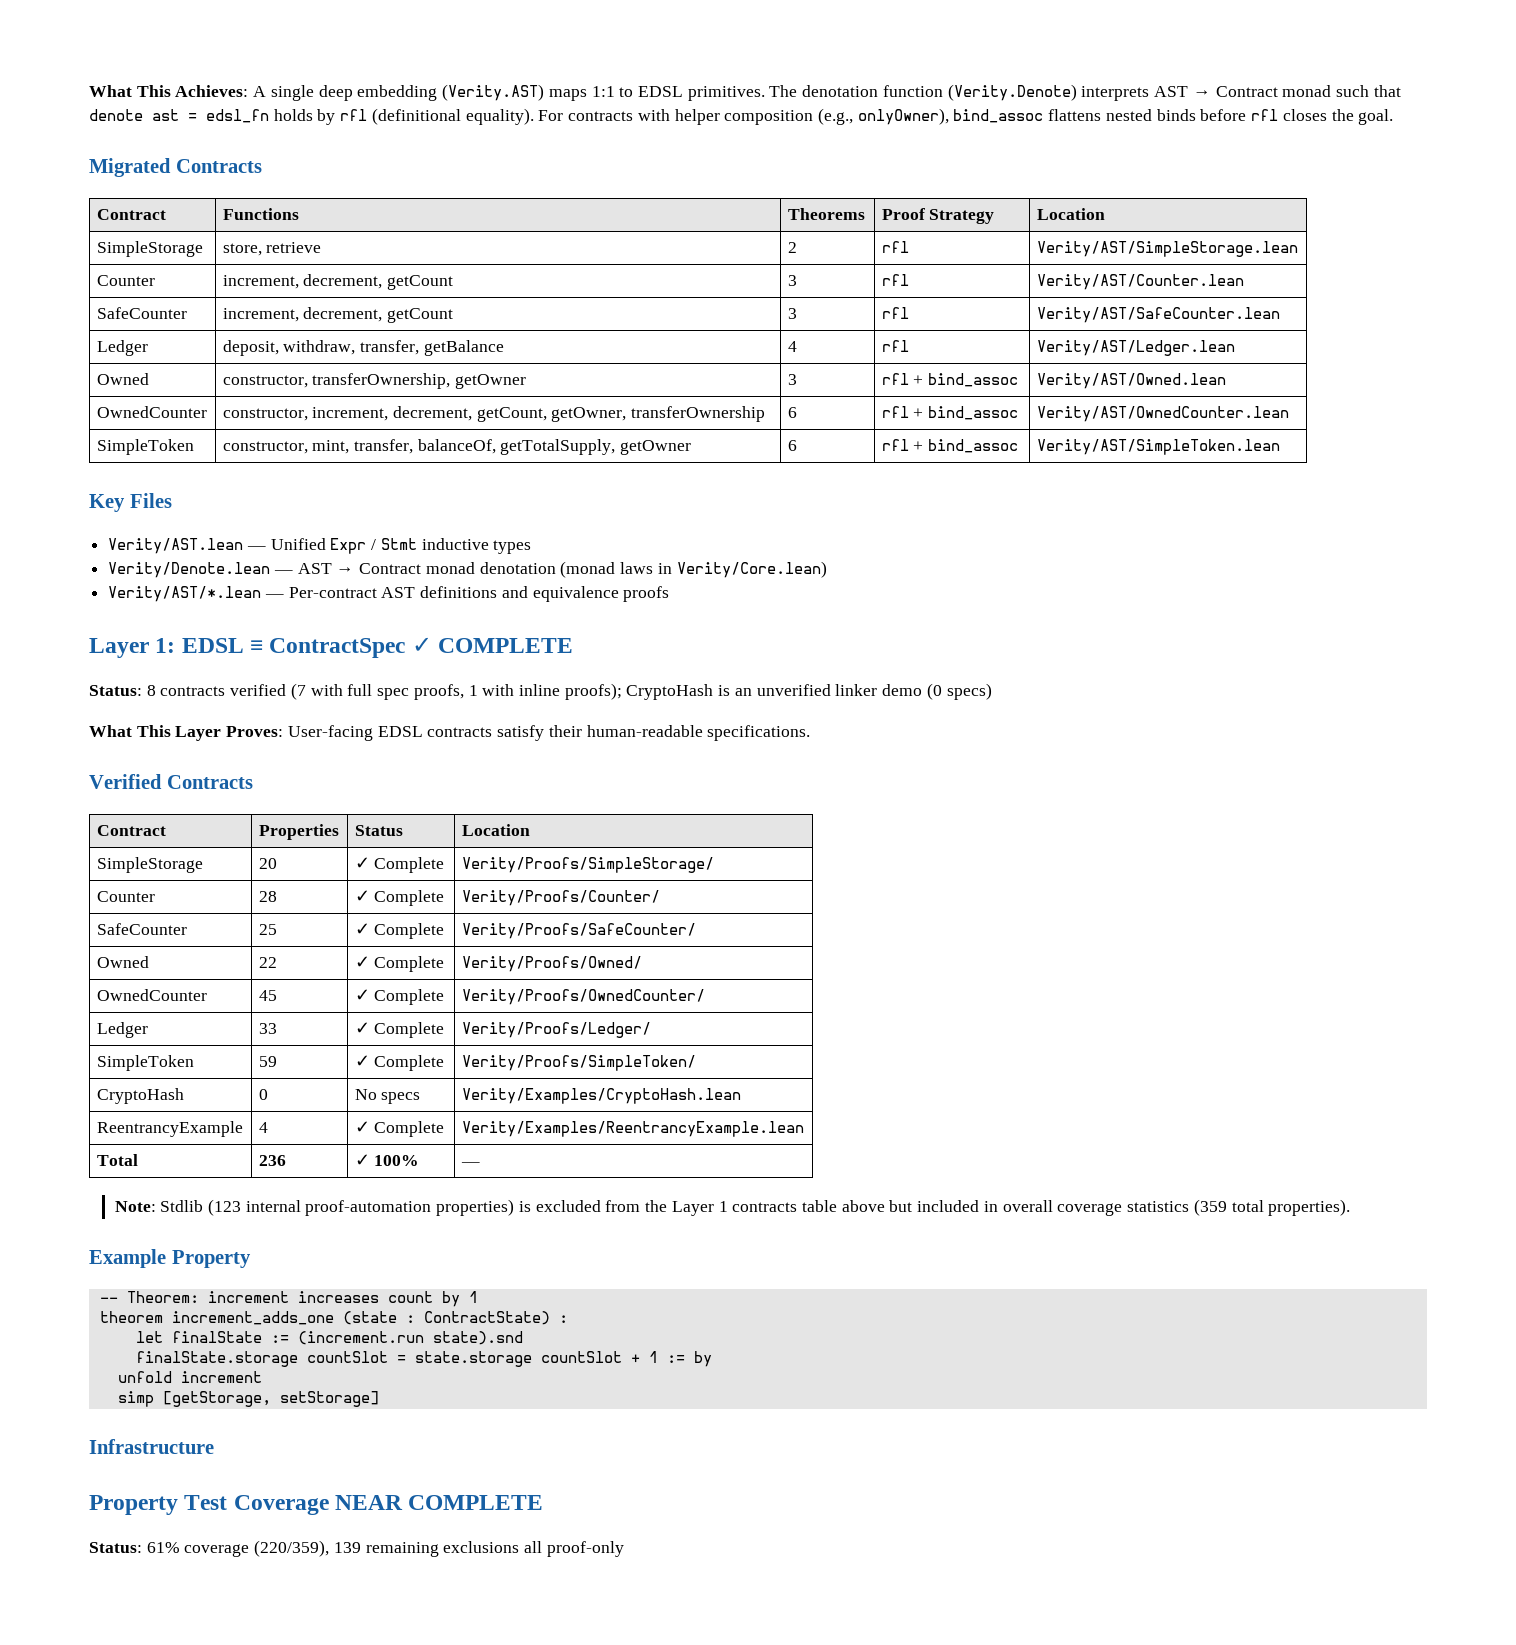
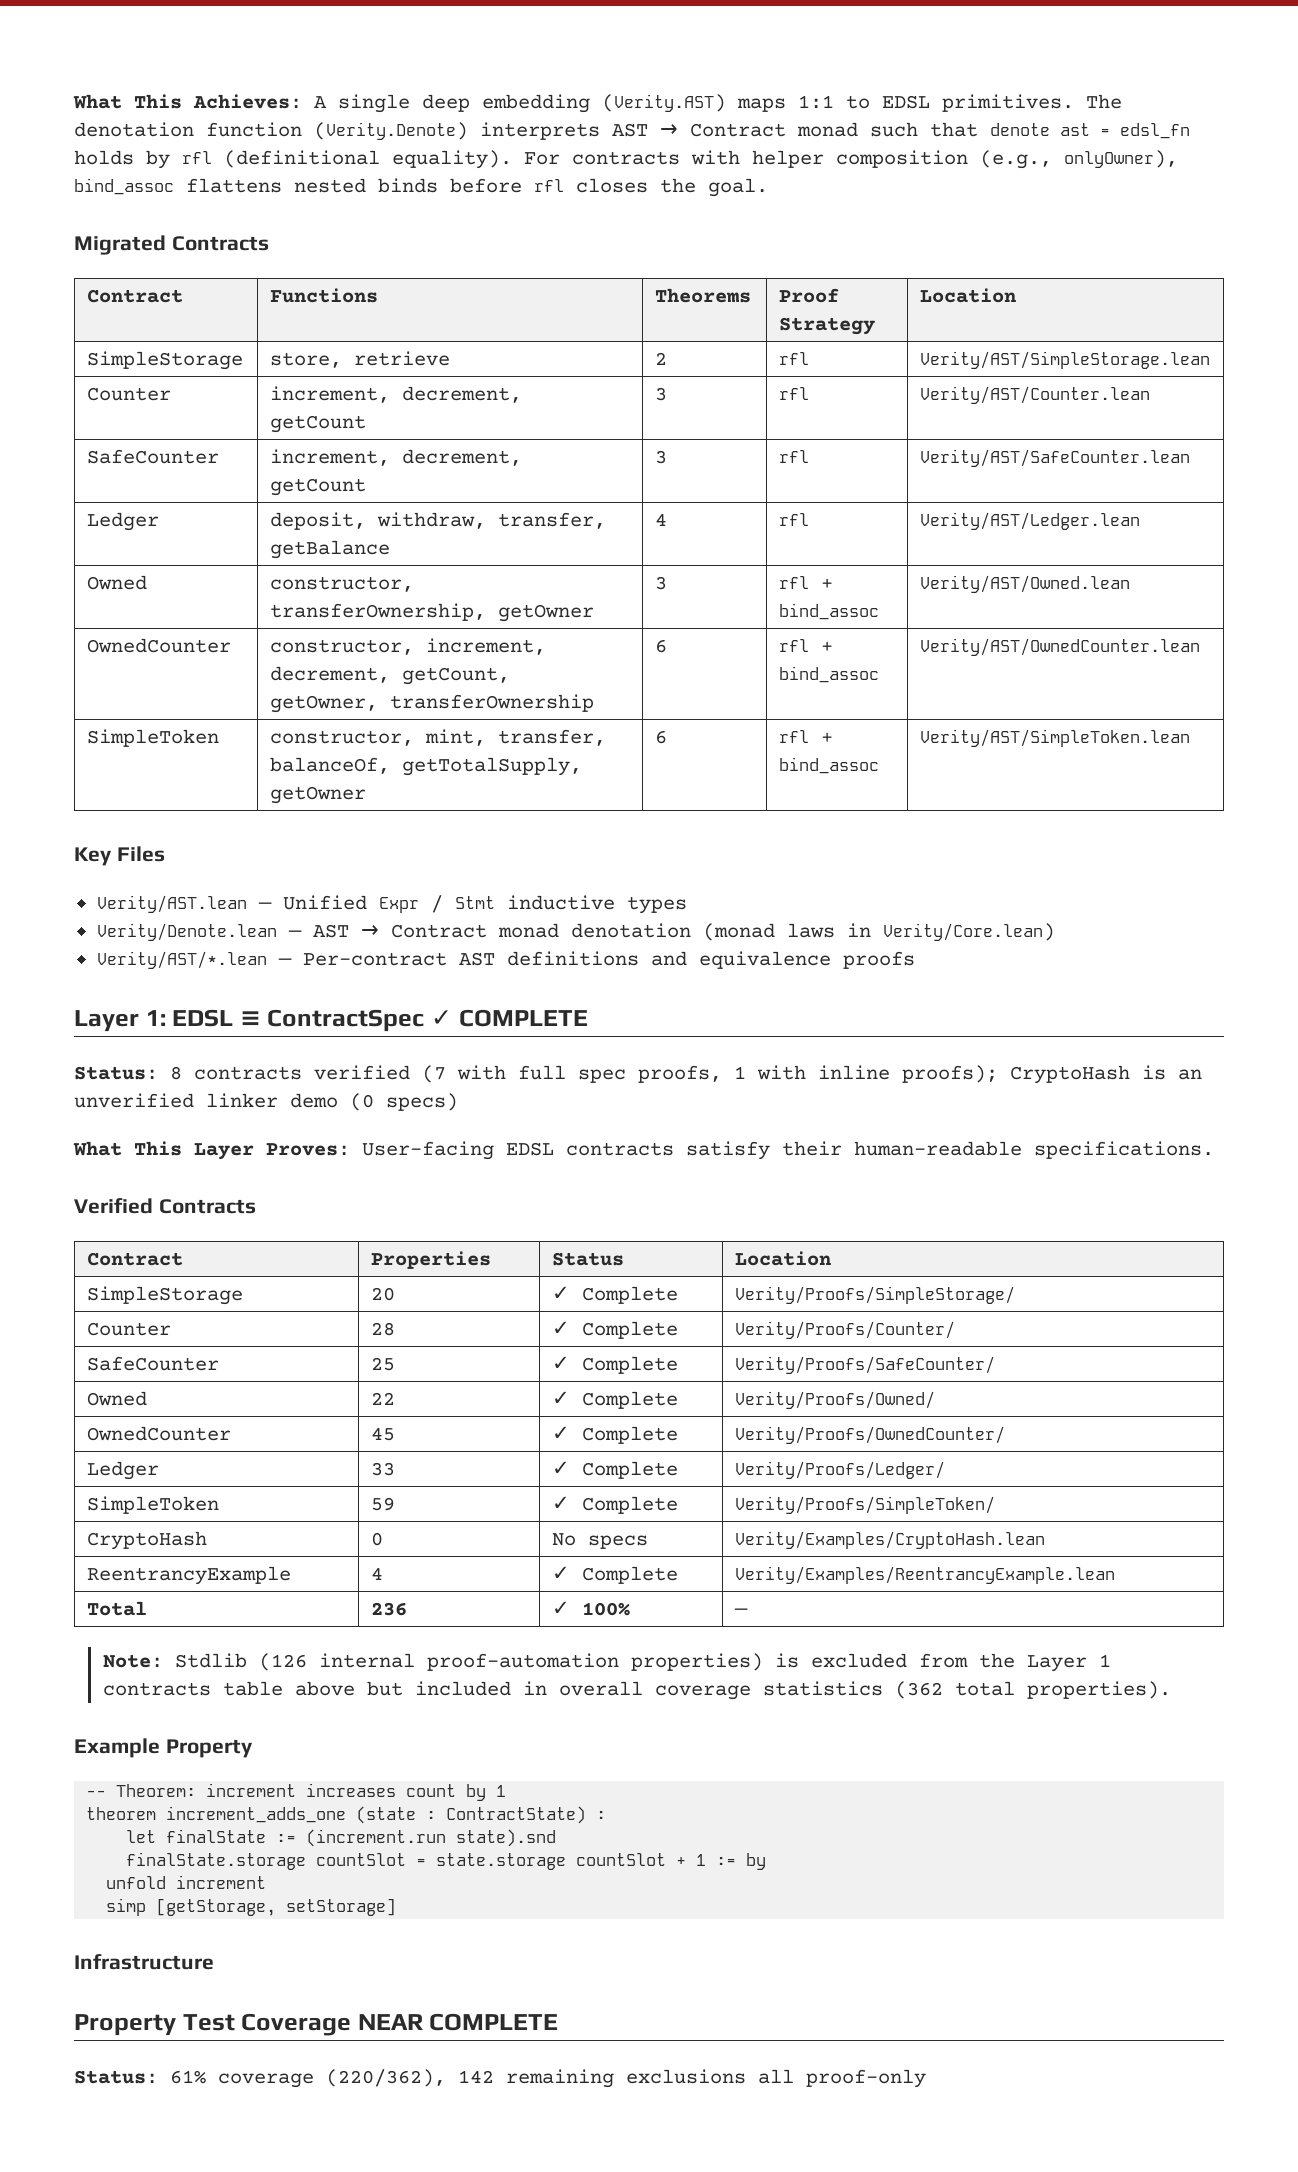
- Note: Stdlib (123 internal proof-automation properties) is excluded from the Layer 1 contracts table above but included in overall coverage statistics (359 total properties).
+ Note: Stdlib (126 internal proof-automation properties) is excluded from the Layer 1 contracts table above but included in overall coverage statistics (362 total properties).
- Status: 61% coverage (220/359), 139 remaining exclusions all proof-only
+ Status: 61% coverage (220/362), 142 remaining exclusions all proof-only

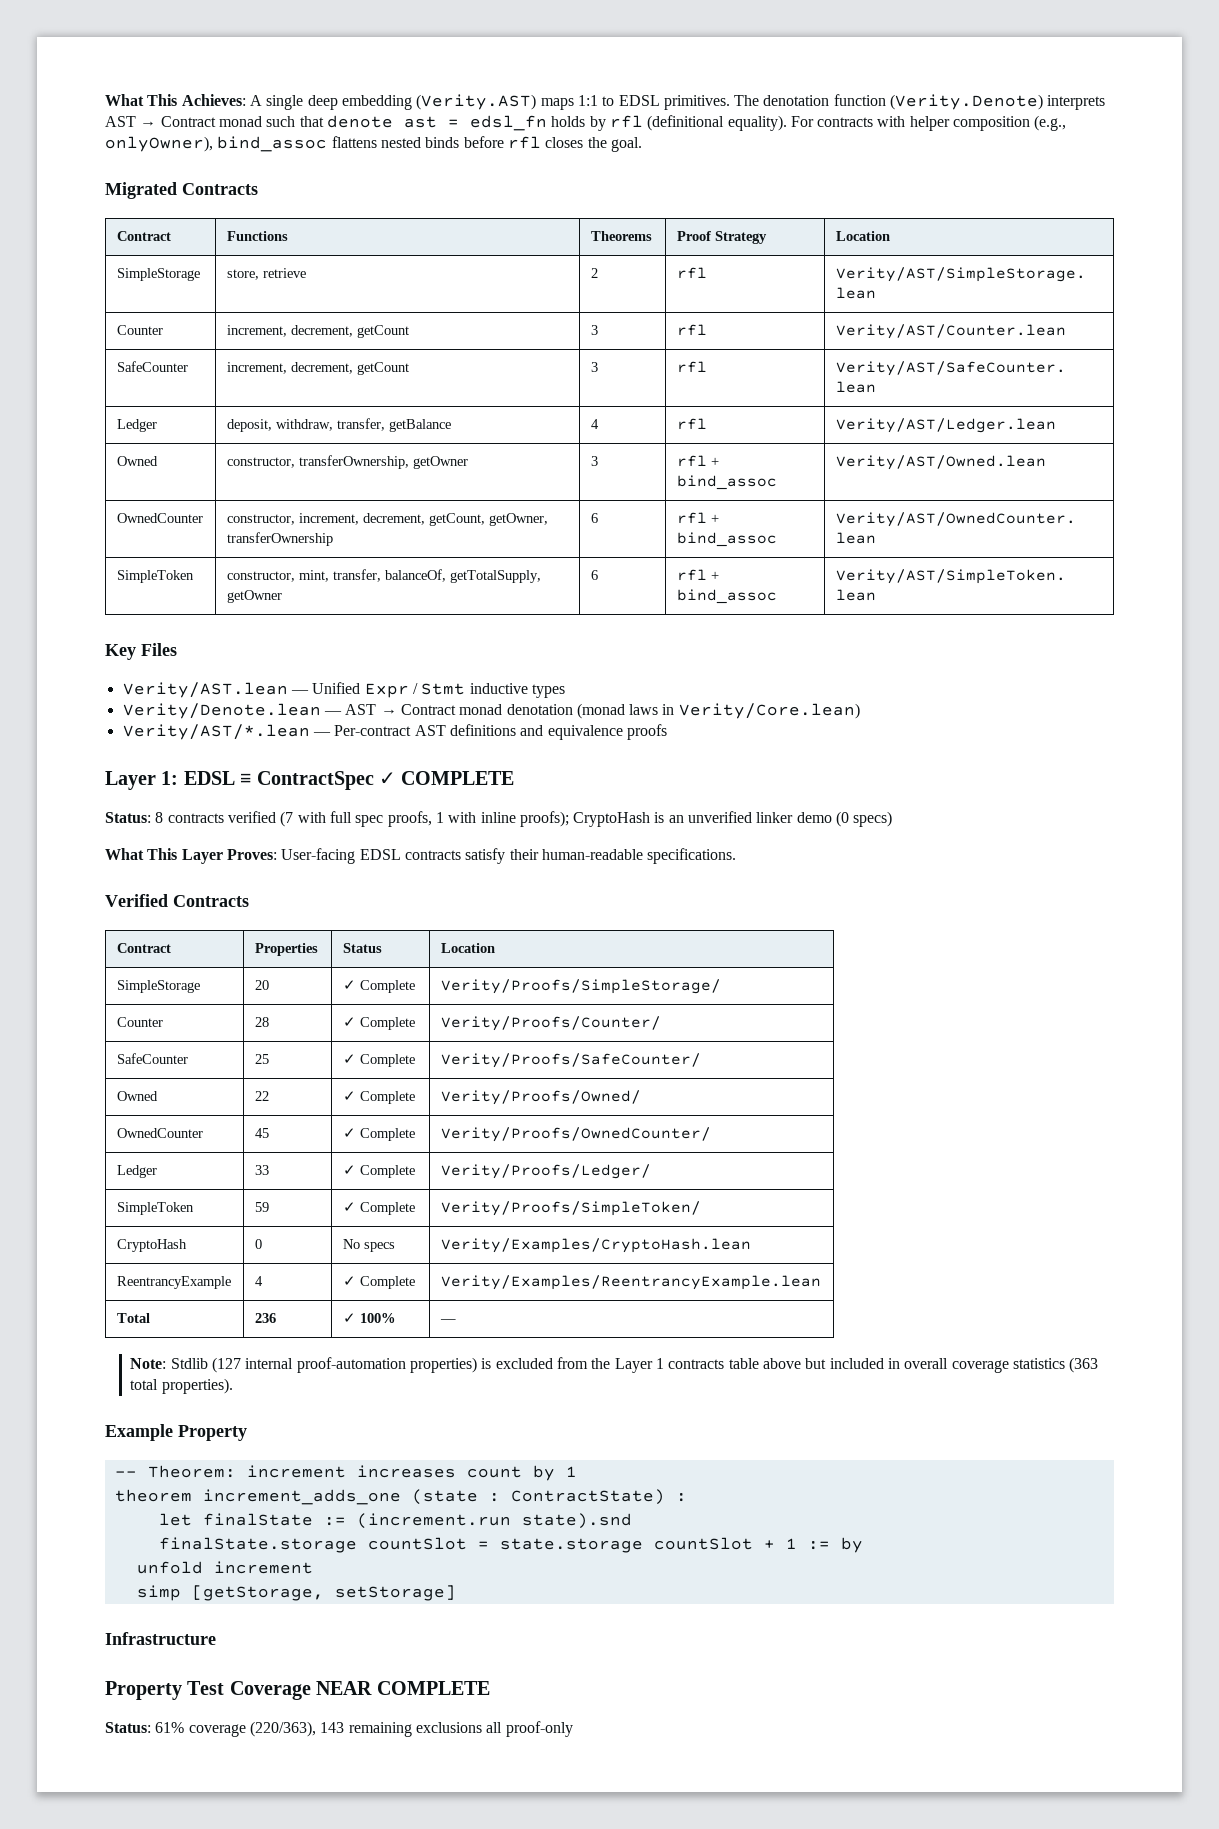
- Note: Stdlib (126 internal proof-automation properties) is excluded from the Layer 1 contracts table above but included in overall coverage statistics (362 total properties).
+ Note: Stdlib (127 internal proof-automation properties) is excluded from the Layer 1 contracts table above but included in overall coverage statistics (363 total properties).
- Status: 61% coverage (220/362), 142 remaining exclusions all proof-only
+ Status: 61% coverage (220/363), 143 remaining exclusions all proof-only

